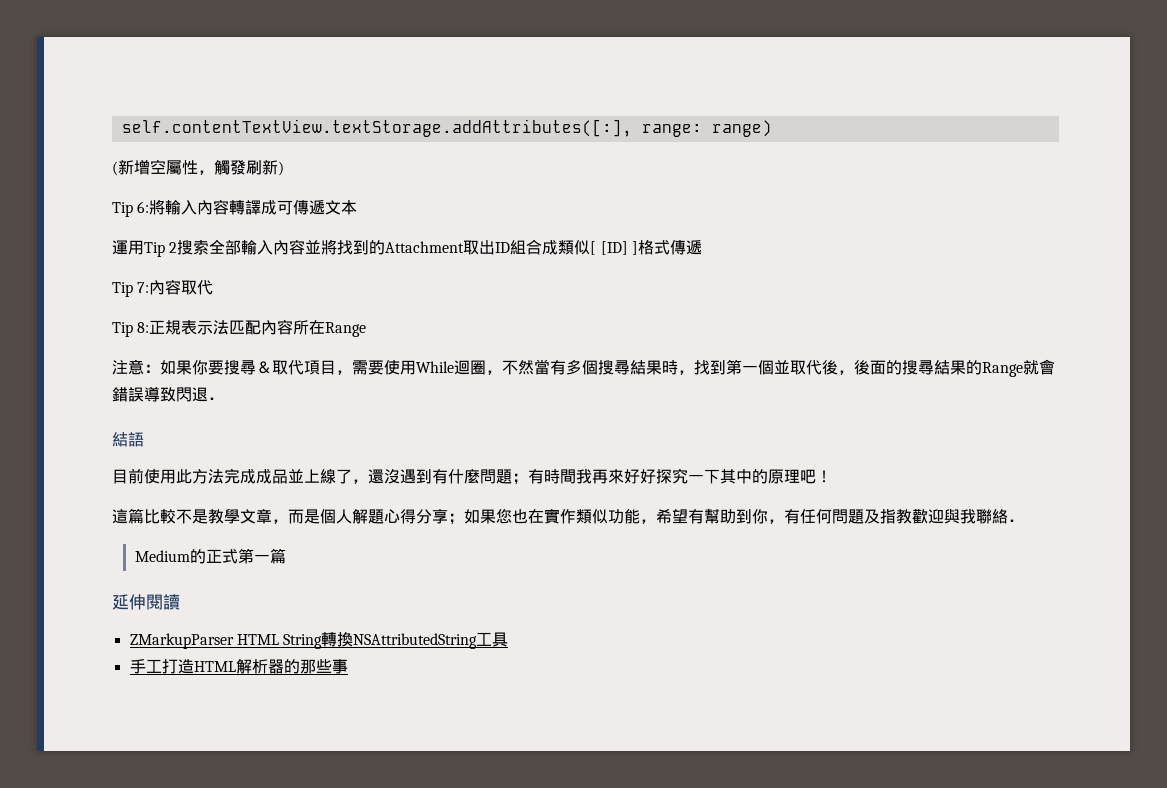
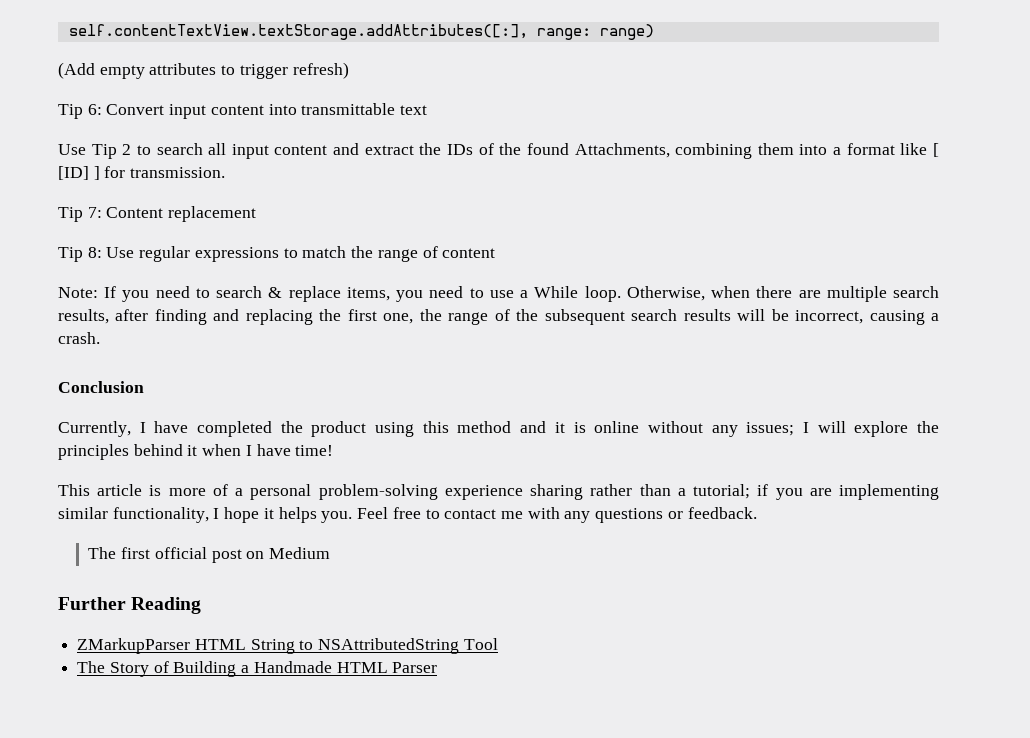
- (新增空屬性，觸發刷新)
- Tip 6:將輸入內容轉譯成可傳遞文本
- 運用Tip 2搜索全部輸入內容並將找到的Attachment取出ID組合成類似[ [ID] ]格式傳遞
+ (Add empty attributes to trigger refresh)
+ Tip 6: Convert input content into transmittable text
+ Use Tip 2 to search all input content and extract the IDs of the found Attachments, combining them into a format like [ [ID] ] for transmission.
- Tip 7:內容取代
+ Tip 7: Content replacement
- Tip 8:正規表示法匹配內容所在Range
- 注意：如果你要搜尋＆取代項目，需要使用While迴圈，不然當有多個搜尋結果時，找到第一個並取代後，後面的搜尋結果的Range就會錯誤導致閃退．
- 結語
- 目前使用此方法完成成品並上線了，還沒遇到有什麼問題；有時間我再來好好探究一下其中的原理吧！
- 這篇比較不是教學文章，而是個人解題心得分享；如果您也在實作類似功能，希望有幫助到你，有任何問題及指教歡迎與我聯絡．
- Medium的正式第一篇
- 延伸閱讀
- ZMarkupParser HTML String轉換NSAttributedString工具
- 手工打造HTML解析器的那些事
+ Tip 8: Use regular expressions to match the range of content
+ Note: If you need to search & replace items, you need to use a While loop. Otherwise, when there are multiple search results, after finding and replacing the first one, the range of the subsequent search results will be incorrect, causing a crash.
+ Conclusion
+ Currently, I have completed the product using this method and it is online without any issues; I will explore the principles behind it when I have time!
+ This article is more of a personal problem-solving experience sharing rather than a tutorial; if you are implementing similar functionality, I hope it helps you. Feel free to contact me with any questions or feedback.
+ The first official post on Medium
+ Further Reading
+ ZMarkupParser HTML String to NSAttributedString Tool
+ The Story of Building a Handmade HTML Parser

